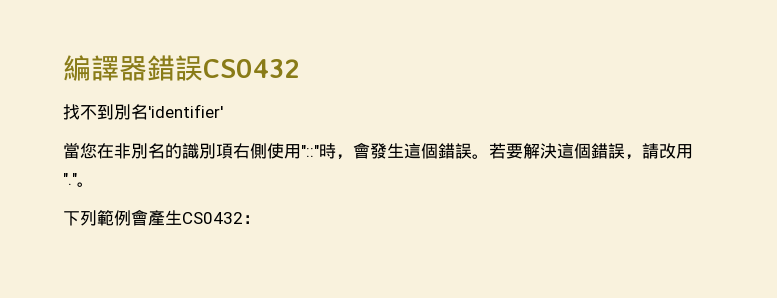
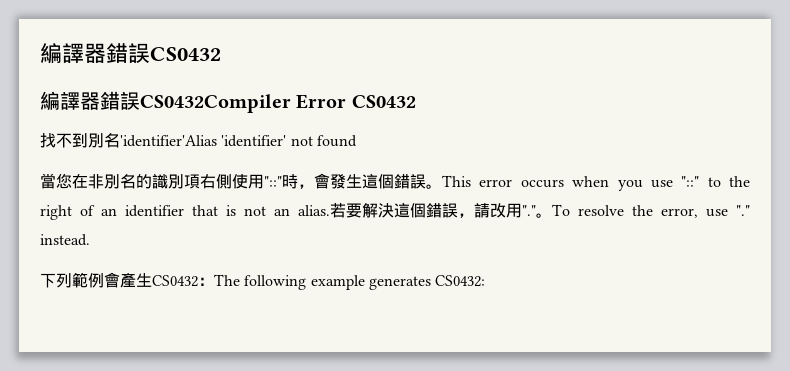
+ 編譯器錯誤CS0432Compiler Error CS0432
- 找不到別名'identifier'
+ 找不到別名'identifier'Alias 'identifier' not found
+ This error occurs when you use "::" to the right of an identifier that is not an alias.
+ To resolve the error, use "." instead.
- 下列範例會產生CS0432：
+ 下列範例會產生CS0432：The following example generates CS0432:

